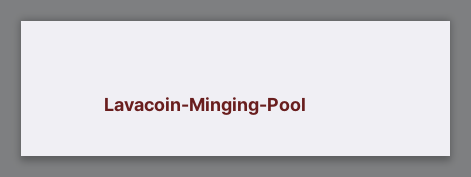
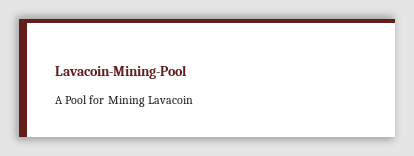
- Lavacoin-Minging-Pool
+ Lavacoin-Mining-Pool
+ A Pool for Mining Lavacoin

